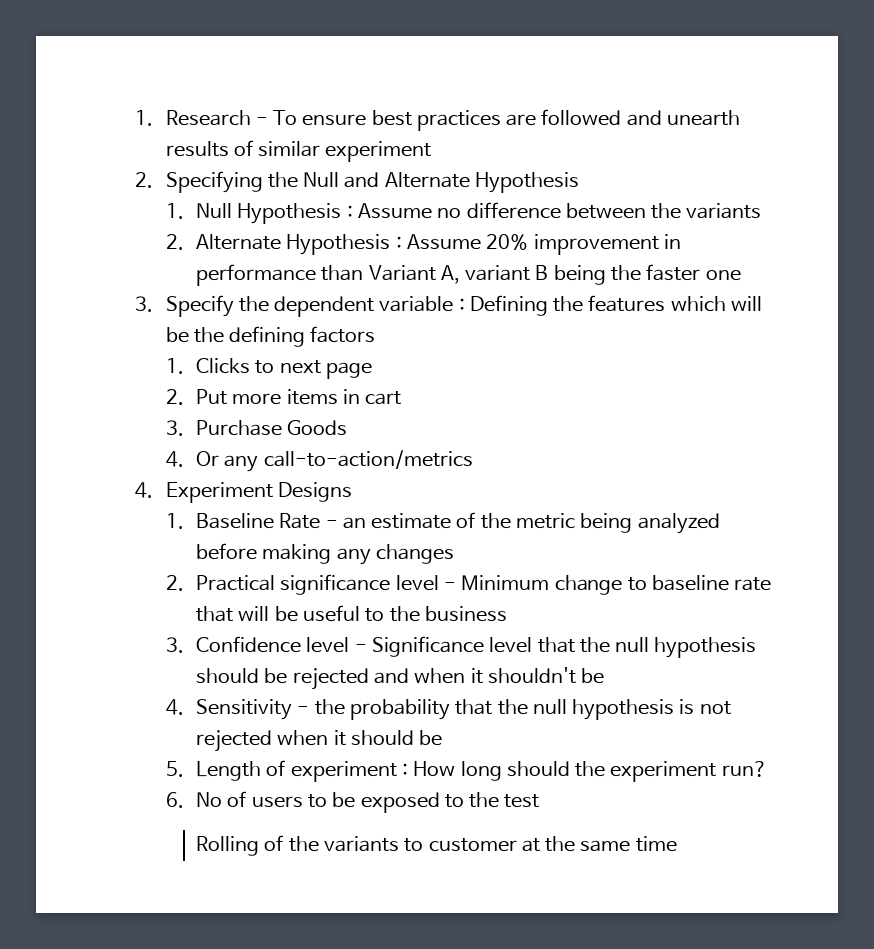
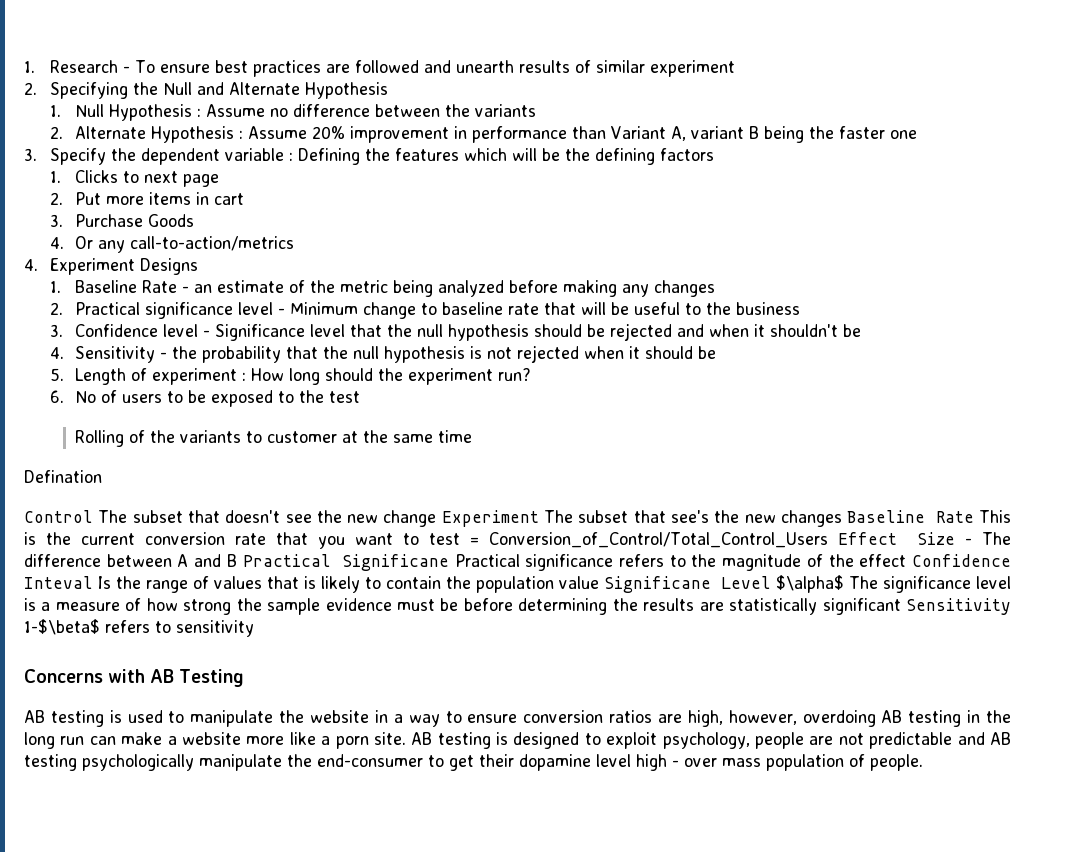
+ Defination
+ Control The subset that doesn't see the new change Experiment The subset that see's the new changes Baseline Rate This is the current conversion rate that you want to test = Conversion_of_Control/Total_Control_Users Effect Size - The difference between A and B Practical Significane Practical significance refers to the magnitude of the effect Confidence Inteval Is the range of values that is likely to contain the population value Significane Level $\alpha$ The significance level is a measure of how strong the sample evidence must be before determining the results are statistically significant Sensitivity 1-$\beta$ refers to sensitivity
+ Concerns with AB Testing
+ AB testing is used to manipulate the website in a way to ensure conversion ratios are high, however, overdoing AB testing in the long run can make a website more like a porn site. AB testing is designed to exploit psychology, people are not predictable and AB testing psychologically manipulate the end-consumer to get their dopamine level high - over mass population of people.

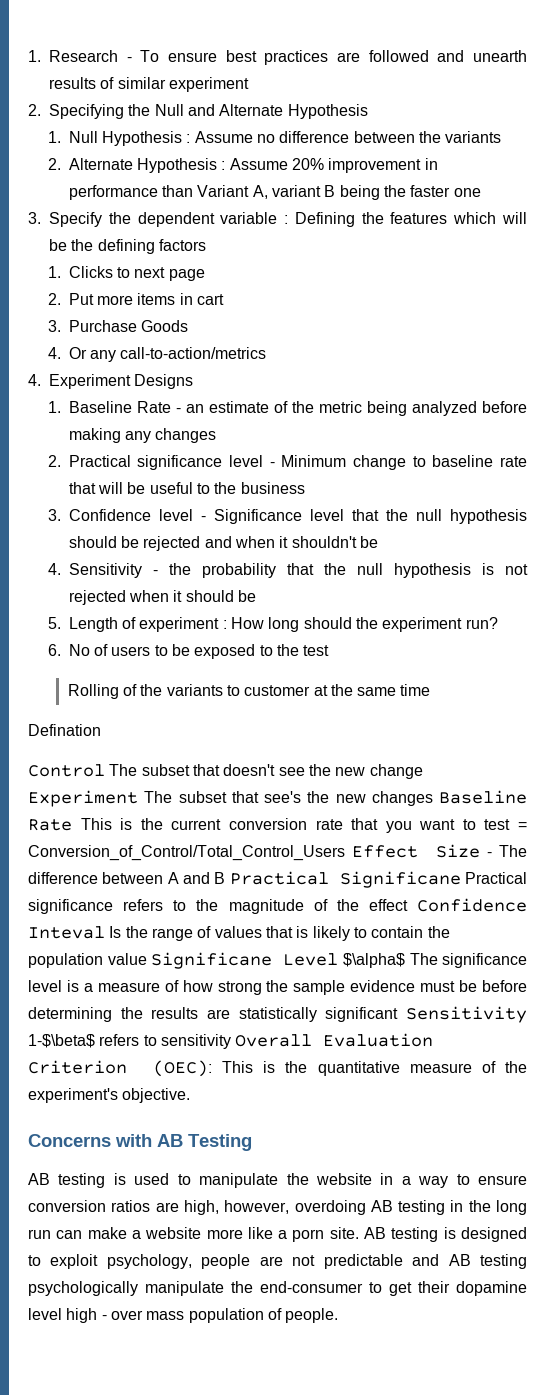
- Control The subset that doesn't see the new change Experiment The subset that see's the new changes Baseline Rate This is the current conversion rate that you want to test = Conversion_of_Control/Total_Control_Users Effect Size - The difference between A and B Practical Significane Practical significance refers to the magnitude of the effect Confidence Inteval Is the range of values that is likely to contain the population value Significane Level $\alpha$ The significance level is a measure of how strong the sample evidence must be before determining the results are statistically significant Sensitivity 1-$\beta$ refers to sensitivity
+ Control The subset that doesn't see the new change Experiment The subset that see's the new changes Baseline Rate This is the current conversion rate that you want to test = Conversion_of_Control/Total_Control_Users Effect Size - The difference between A and B Practical Significane Practical significance refers to the magnitude of the effect Confidence Inteval Is the range of values that is likely to contain the population value Significane Level $\alpha$ The significance level is a measure of how strong the sample evidence must be before determining the results are statistically significant Sensitivity 1-$\beta$ refers to sensitivity Overall Evaluation Criterion (OEC): This is the quantitative measure of the experiment's objective.

